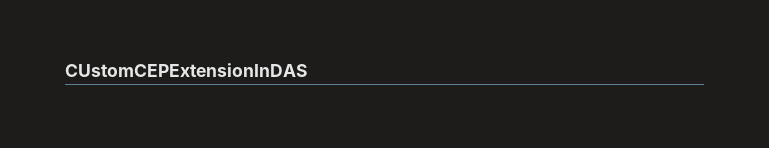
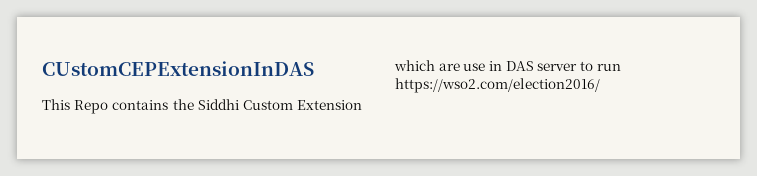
+ This Repo contains the Siddhi Custom Extension which are use in DAS server to run https://wso2.com/election2016/

